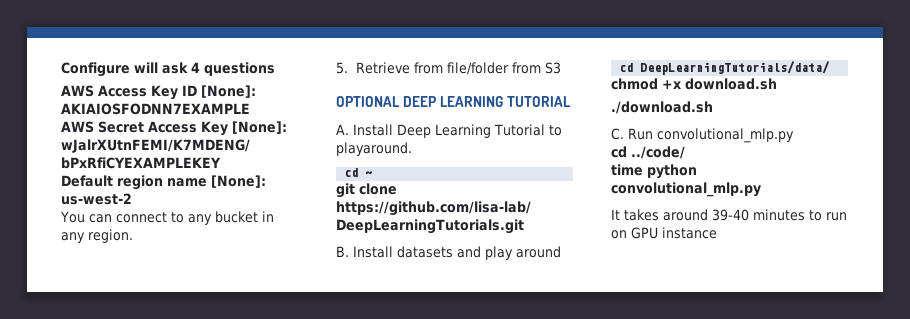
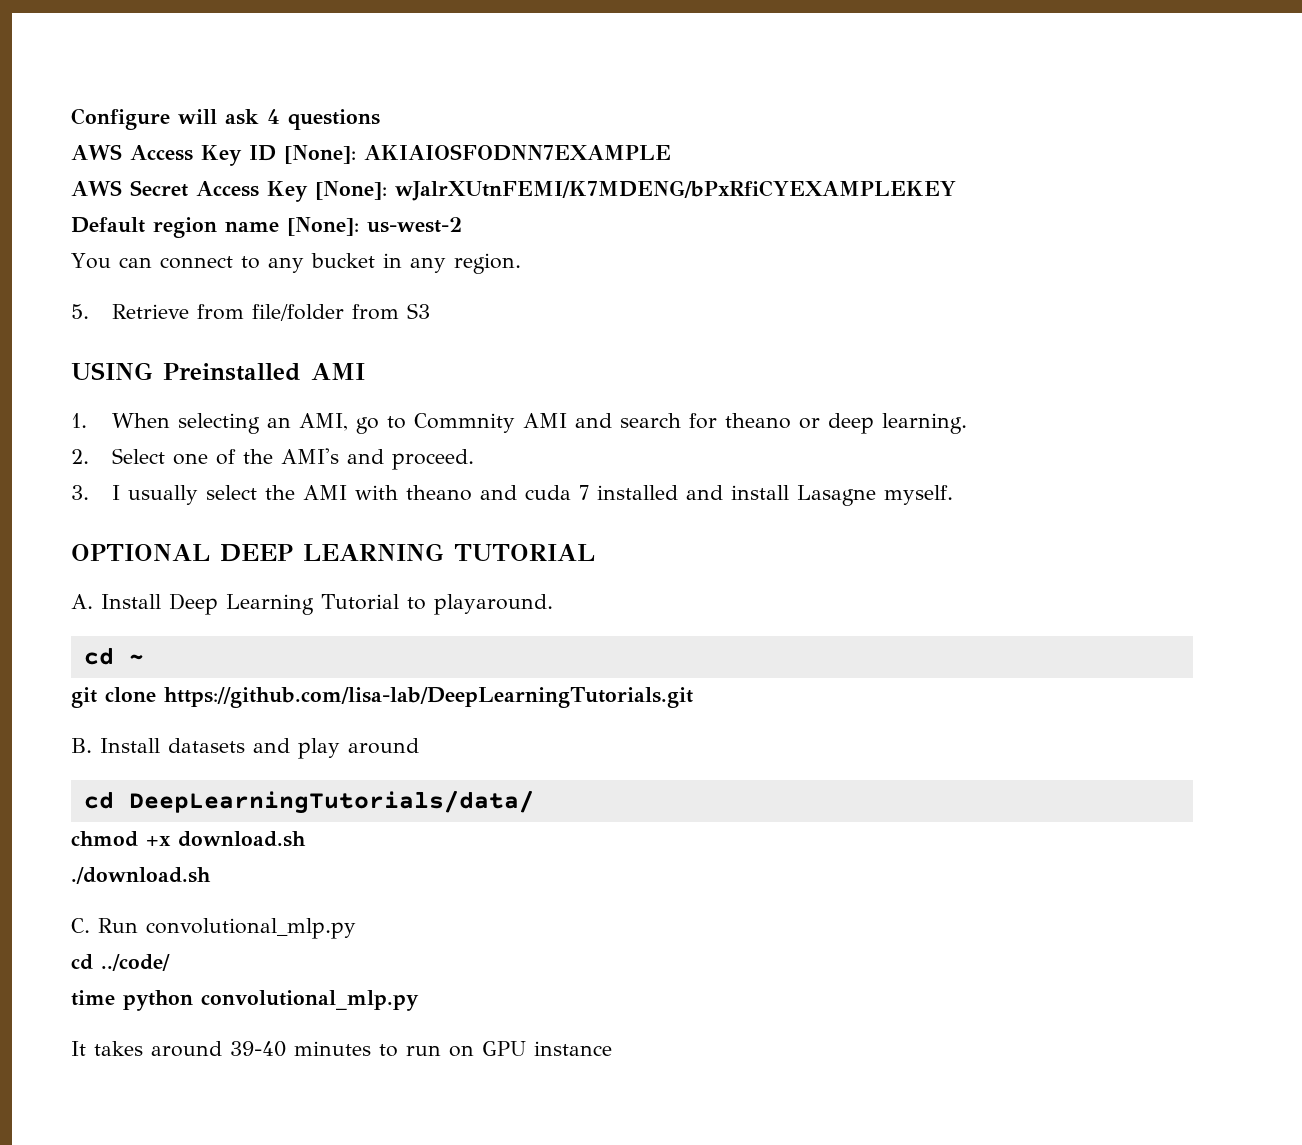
+ USING Preinstalled AMI
+ 1. When selecting an AMI, go to Commnity AMI and search for theano or deep learning.
+ 2. Select one of the AMI's and proceed.
+ 3. I usually select the AMI with theano and cuda 7 installed and install Lasagne myself.

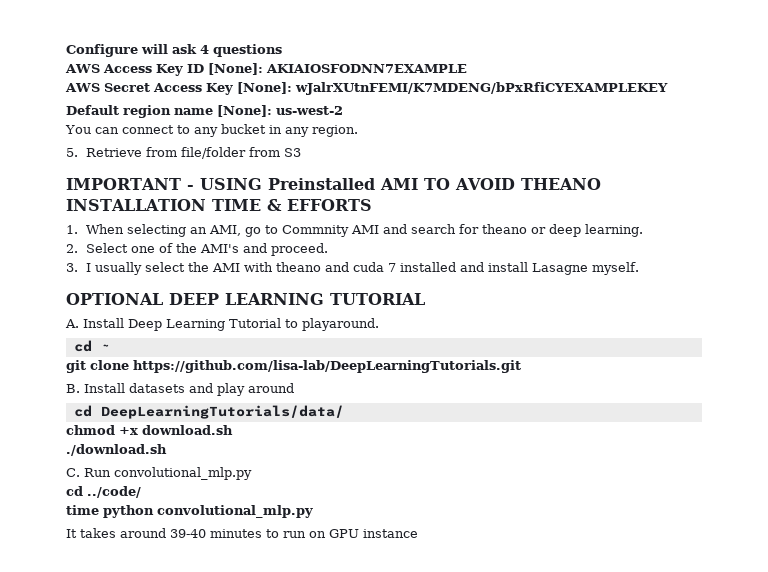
- USING Preinstalled AMI
+ IMPORTANT - USING Preinstalled AMI TO AVOID THEANO INSTALLATION TIME & EFFORTS

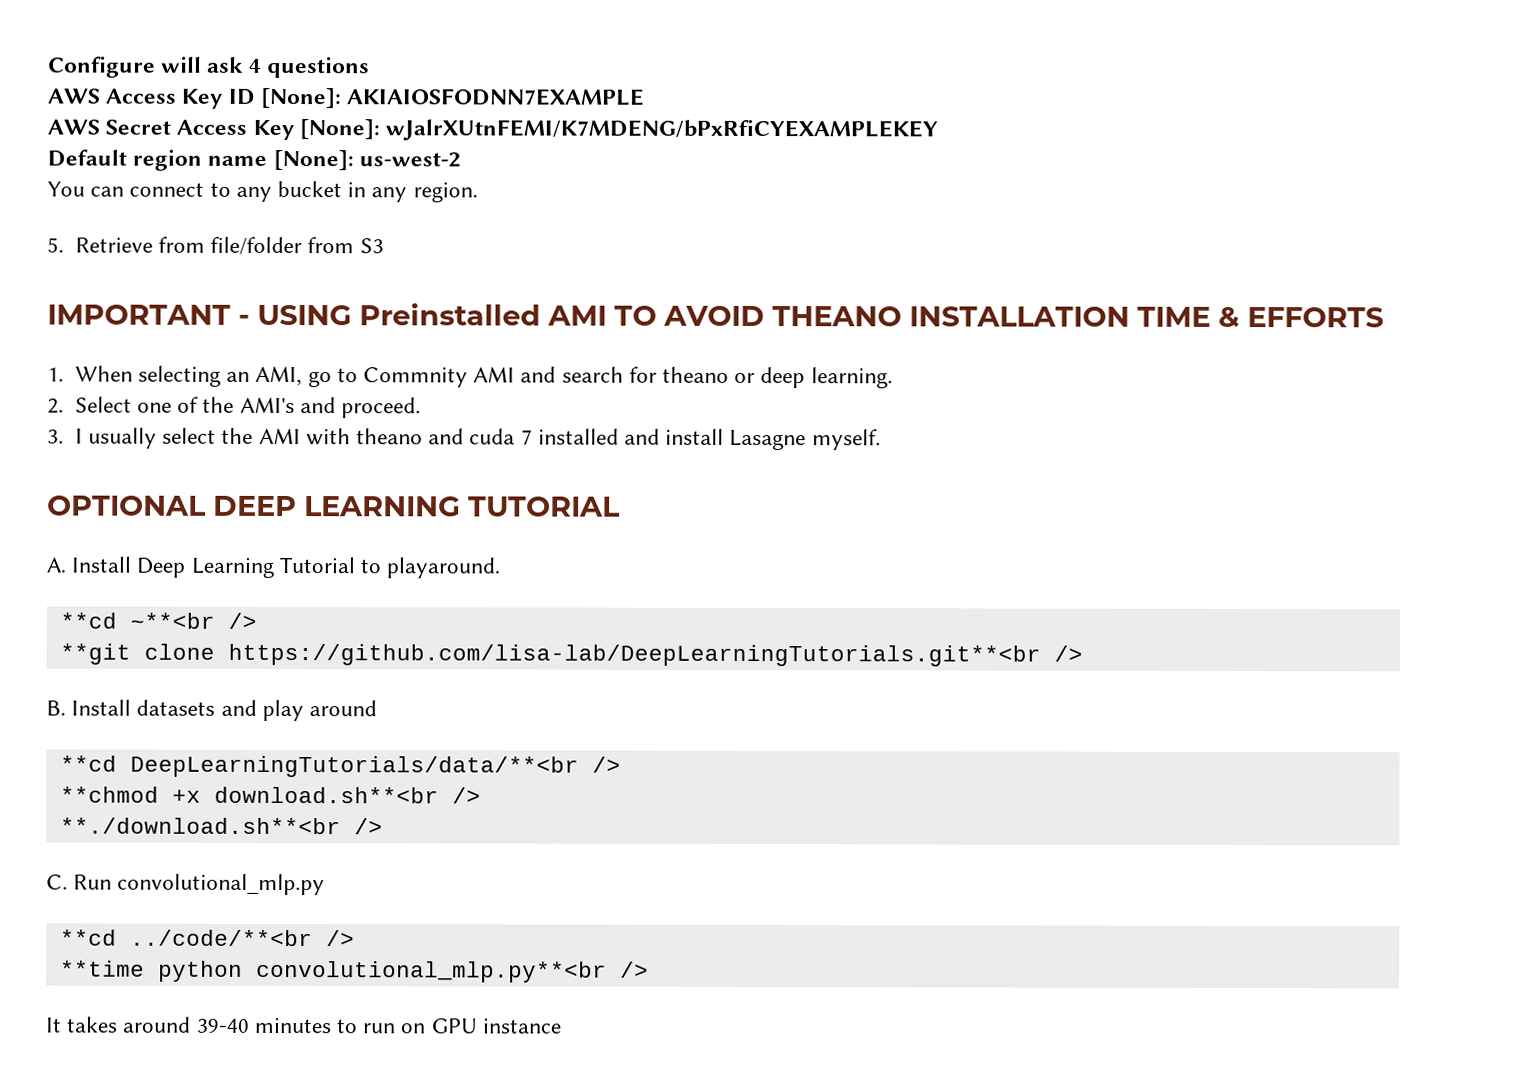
- cd ~
- git clone https://github.com/lisa-lab/DeepLearningTutorials.git
+ **cd ~**<br />
+ **git clone https://github.com/lisa-lab/DeepLearningTutorials.git**<br />
- cd DeepLearningTutorials/data/
- chmod +x download.sh
- ./download.sh
+ **cd DeepLearningTutorials/data/**<br />
+ **chmod +x download.sh**<br />
+ **./download.sh**<br />
  C. Run convolutional_mlp.py
- cd ../code/
- time python convolutional_mlp.py
+ **cd ../code/**<br />
+ **time python convolutional_mlp.py**<br />

